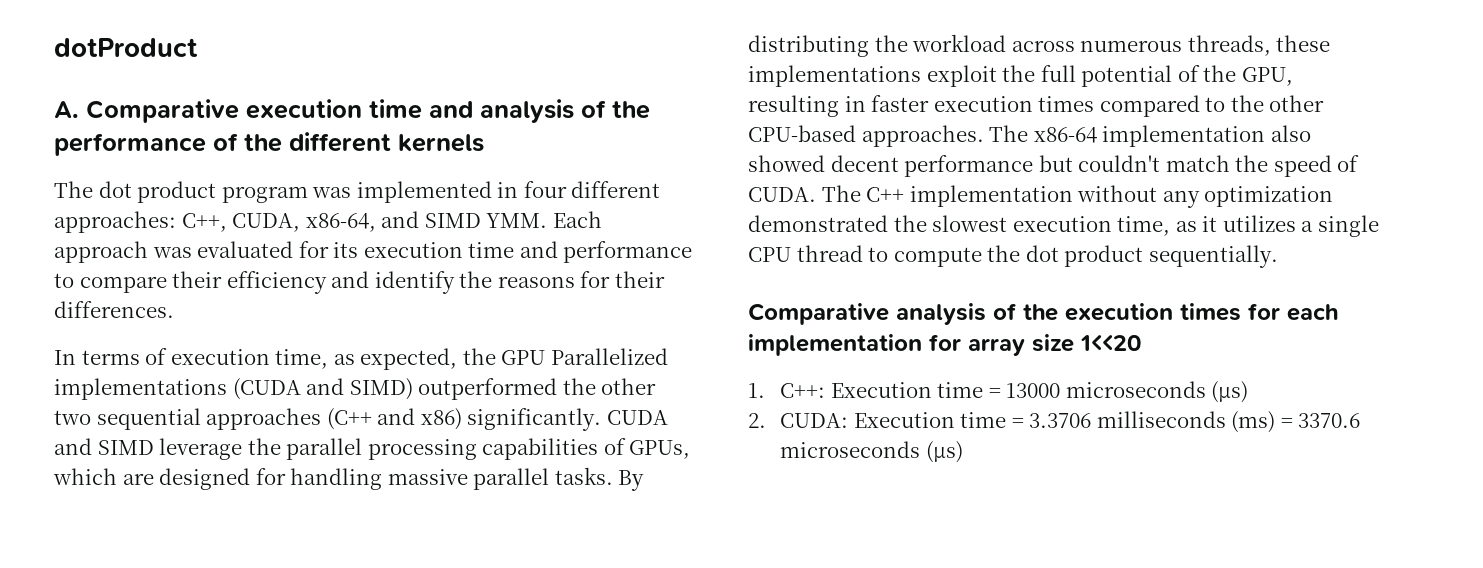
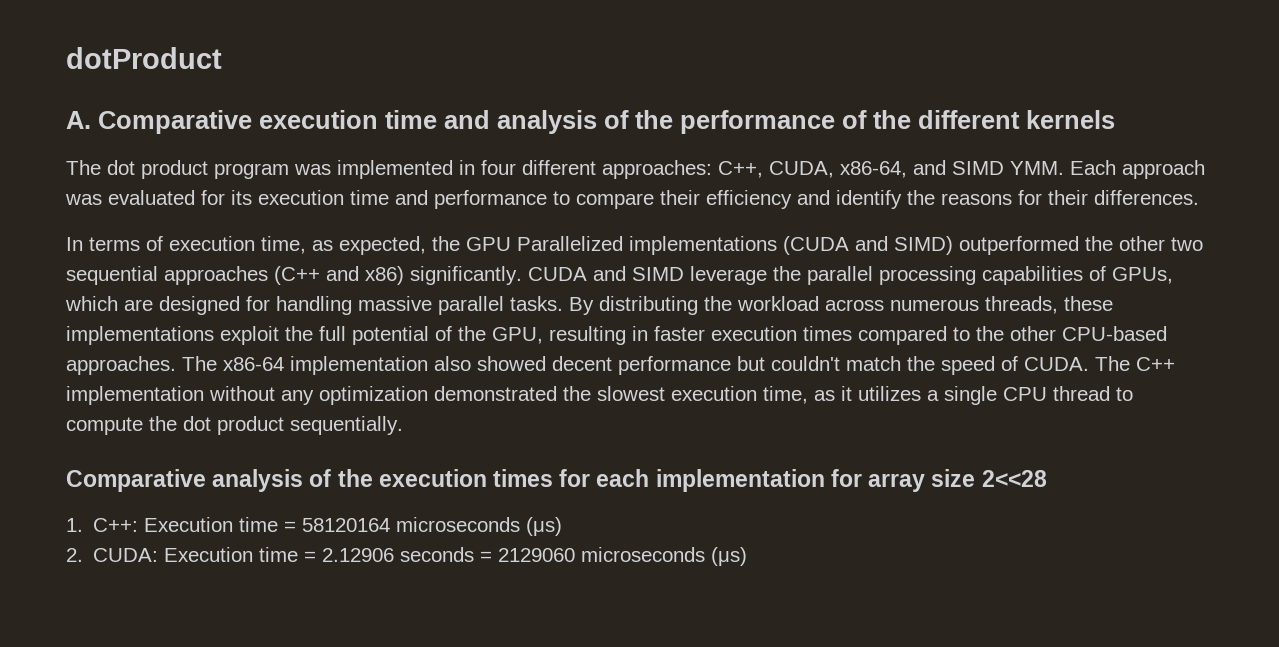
- Comparative analysis of the execution times for each implementation for array size 1<<20
+ Comparative analysis of the execution times for each implementation for array size 2<<28
- 1. C++: Execution time = 13000 microseconds (μs)
+ 1. C++: Execution time = 58120164 microseconds (μs)
- 2. CUDA: Execution time = 3.3706 milliseconds (ms) = 3370.6 microseconds (μs)
+ 2. CUDA: Execution time = 2.12906 seconds = 2129060 microseconds (μs)

